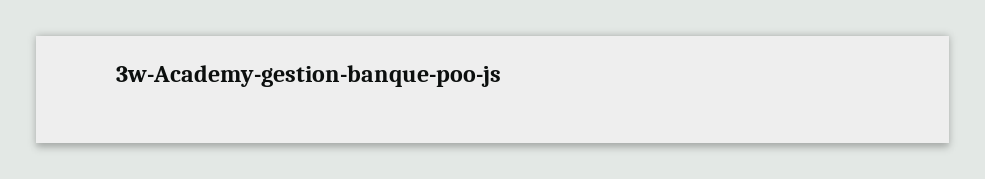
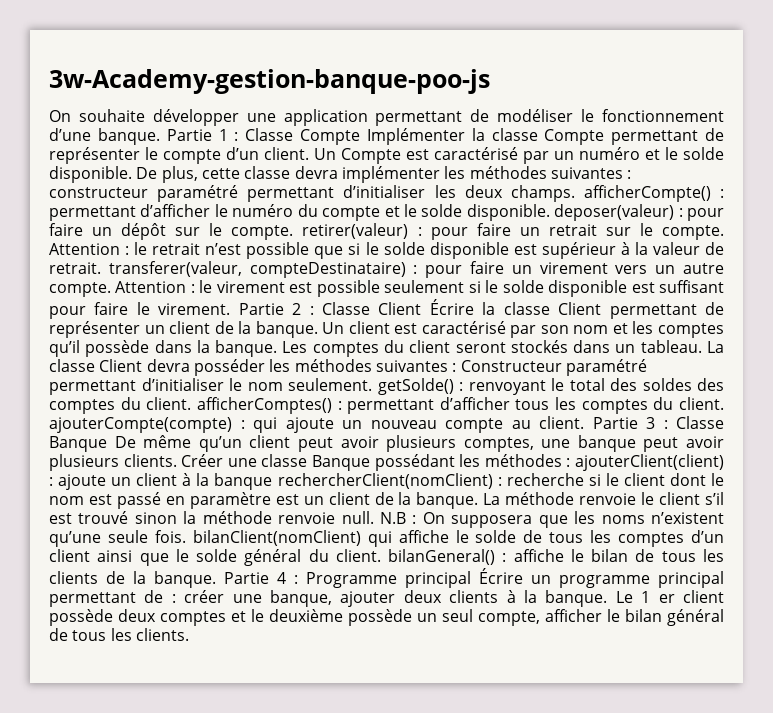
+ On souhaite développer une application permettant de modéliser le fonctionnement d’une banque. Partie 1 : Classe Compte Implémenter la classe Compte permettant de représenter le compte d’un client. Un Compte est caractérisé par un numéro et le solde disponible. De plus, cette classe devra implémenter les méthodes suivantes : constructeur paramétré permettant d’initialiser les deux champs. afficherCompte() : permettant d’afficher le numéro du compte et le solde disponible. deposer(valeur) : pour faire un dépôt sur le compte. retirer(valeur) : pour faire un retrait sur le compte. Attention : le retrait n’est possible que si le solde disponible est supérieur à la valeur de retrait. transferer(valeur, compteDestinataire) : pour faire un virement vers un autre compte. Attention : le virement est possible seulement si le solde disponible est suffisant pour faire le virement. Partie 2 : Classe Client Écrire la classe Client permettant de représenter un client de la banque. Un client est caractérisé par son nom et les comptes qu’il possède dans la banque. Les comptes du client seront stockés dans un tableau. La classe Client devra posséder les méthodes suivantes : Constructeur paramétré permettant d’initialiser le nom seulement. getSolde() : renvoyant le total des soldes des comptes du client. afficherComptes() : permettant d’afficher tous les comptes du client. ajouterCompte(compte) : qui ajoute un nouveau compte au client. Partie 3 : Classe Banque De même qu’un client peut avoir plusieurs comptes, une banque peut avoir plusieurs clients. Créer une classe Banque possédant les méthodes : ajouterClient(client) : ajoute un client à la banque rechercherClient(nomClient) : recherche si le client dont le nom est passé en paramètre est un client de la banque. La méthode renvoie le client s’il est trouvé sinon la méthode renvoie null. N.B : On supposera que les noms n’existent qu’une seule fois. bilanClient(nomClient) qui affiche le solde de tous les comptes d’un client ainsi que le solde général du client. bilanGeneral() : affiche le bilan de tous les clients de la banque. Partie 4 : Programme principal Écrire un programme principal permettant de : créer une banque, ajouter deux clients à la banque. Le 1 er client possède deux comptes et le deuxième possède un seul compte, afficher le bilan général de tous les clients.

